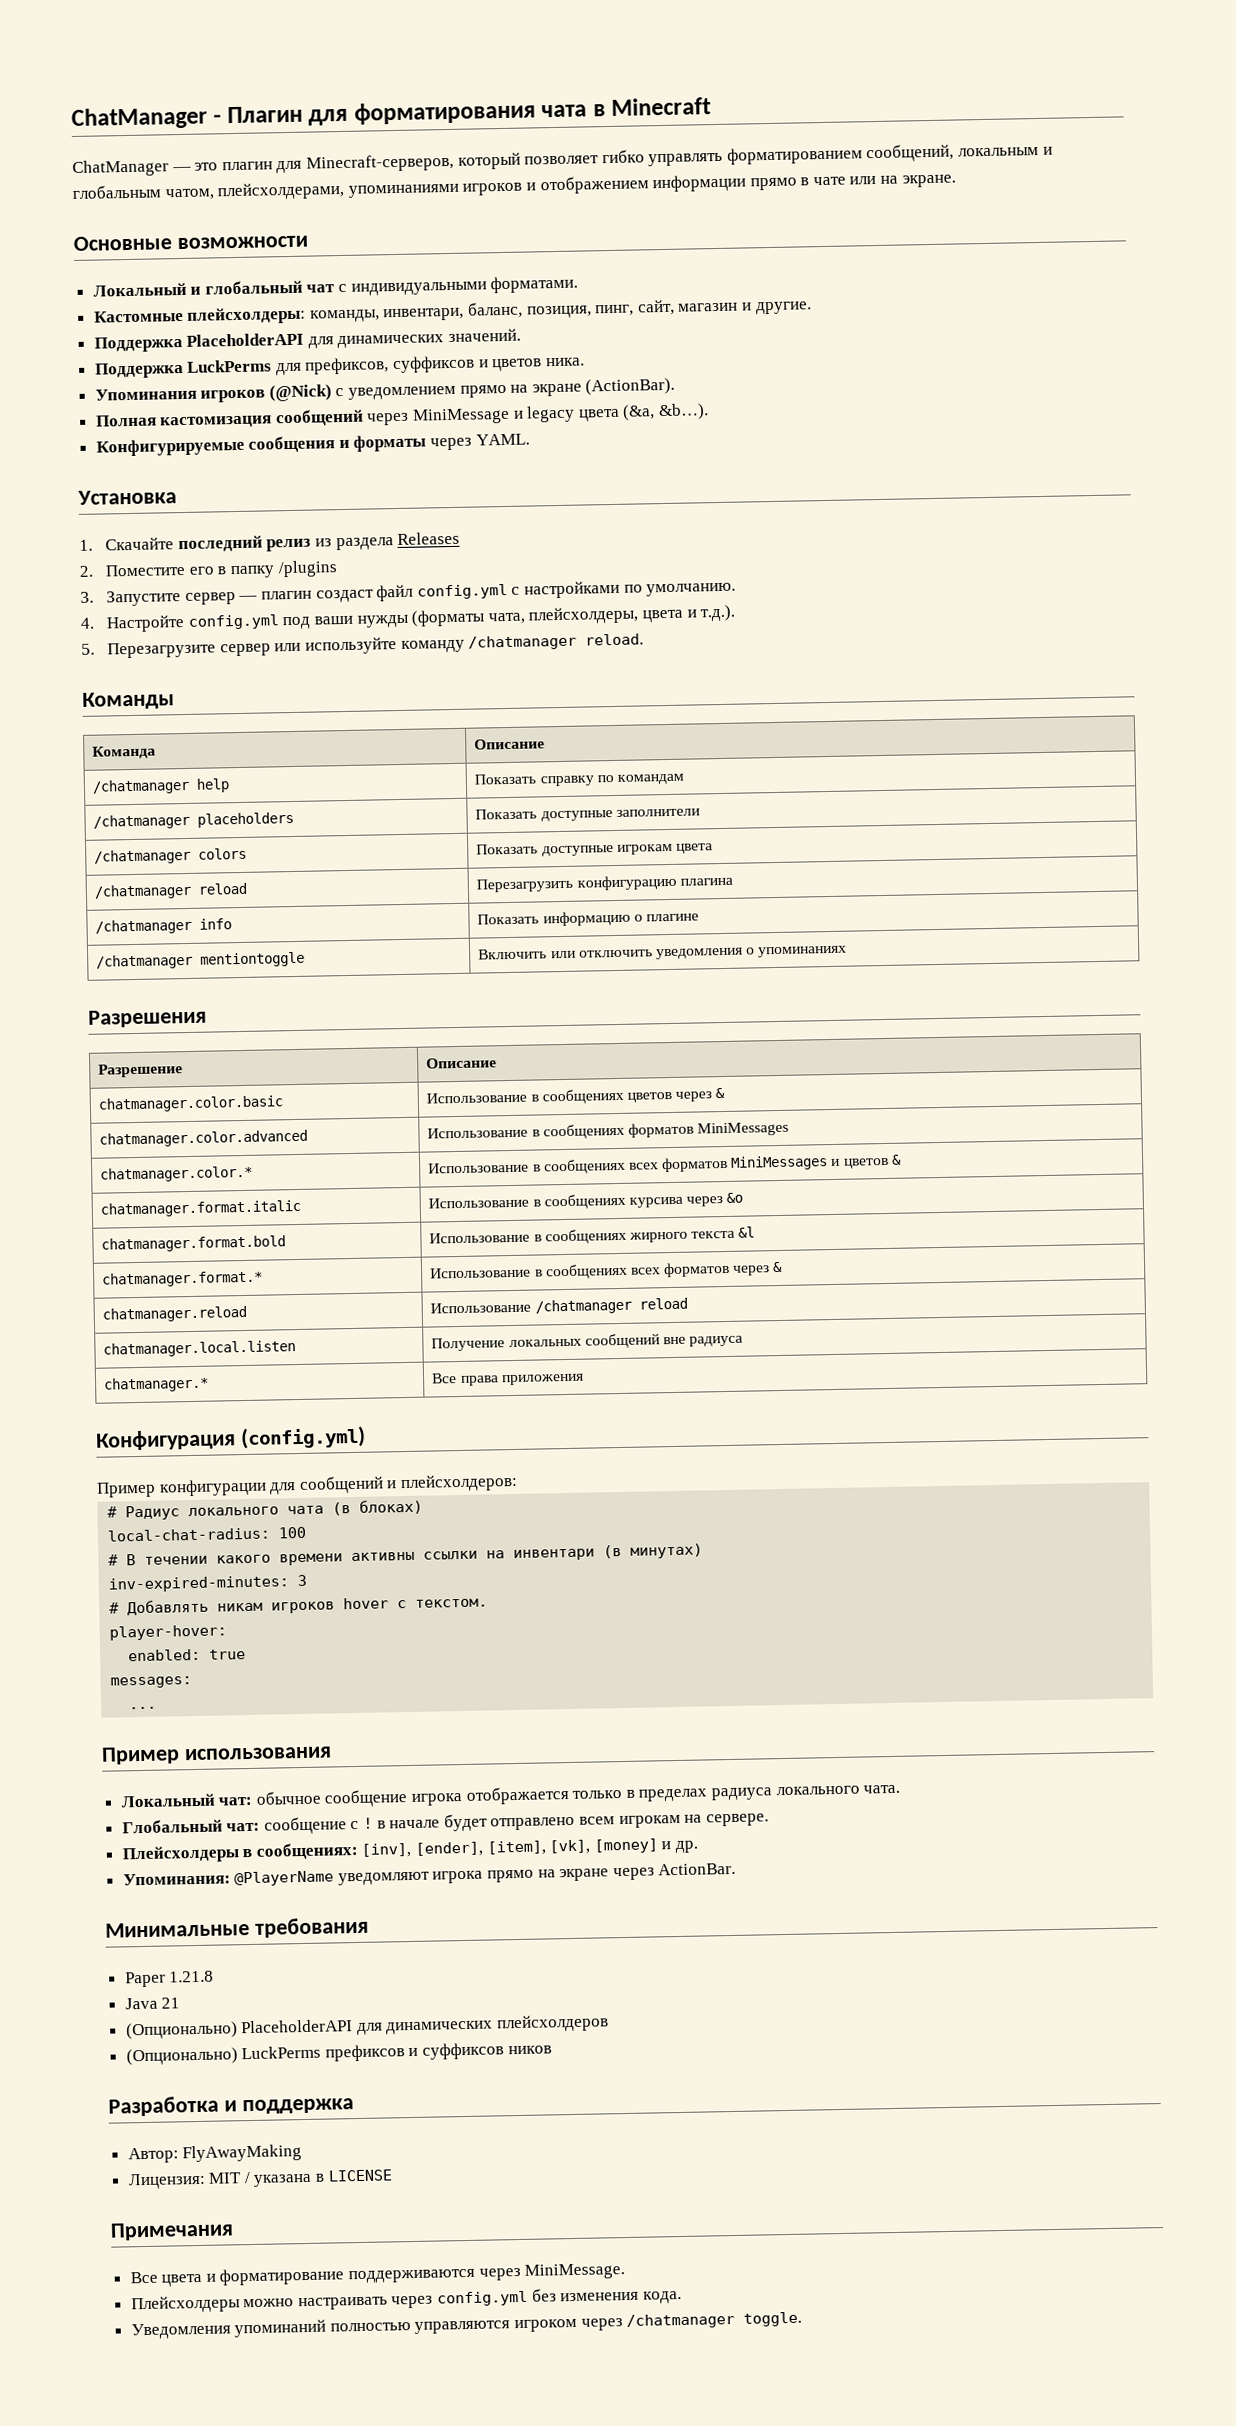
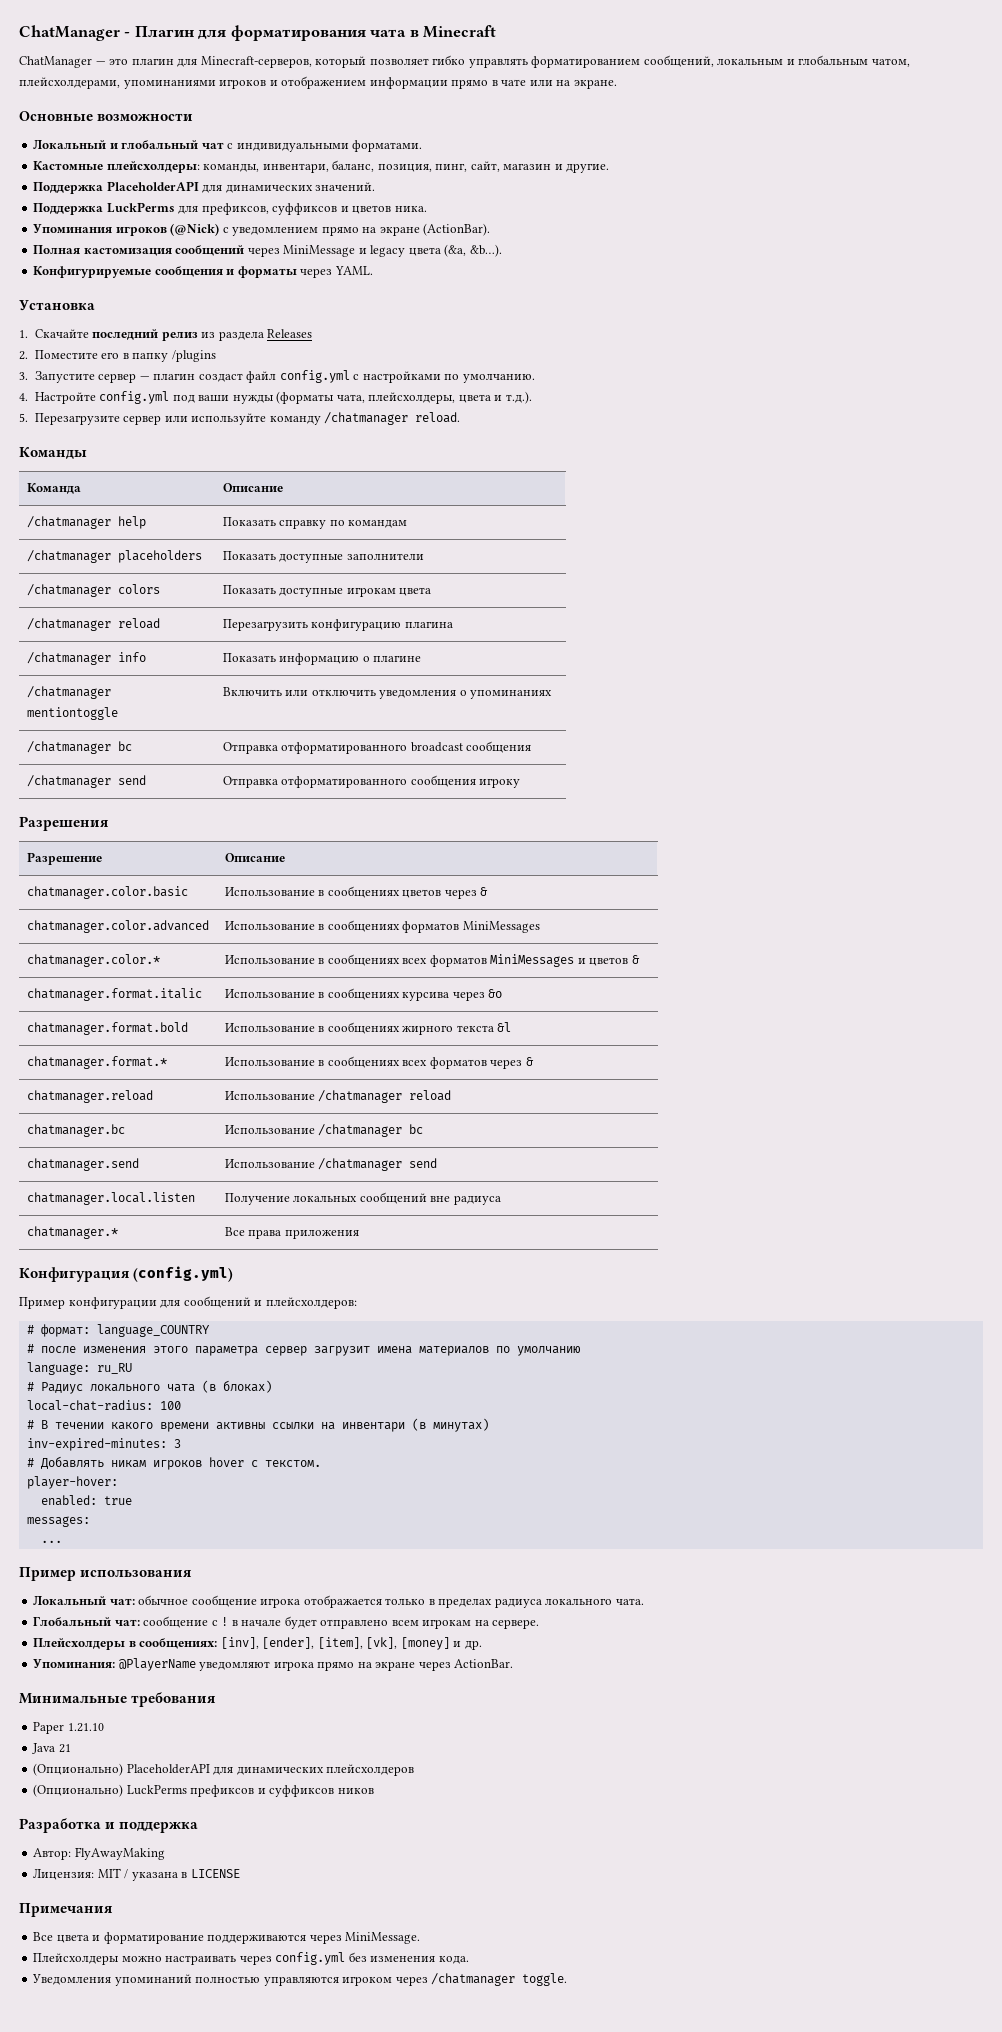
+ /chatmanager bc | Отправка отформатированного broadcast сообщения
+ /chatmanager send | Отправка отформатированного сообщения игроку
+ chatmanager.bc | Использование /chatmanager bc
+ chatmanager.send | Использование /chatmanager send
+ # формат: language_COUNTRY
+ # после изменения этого параметра сервер загрузит имена материалов по умолчанию
+ language: ru_RU
- Paper 1.21.8
+ Paper 1.21.10

